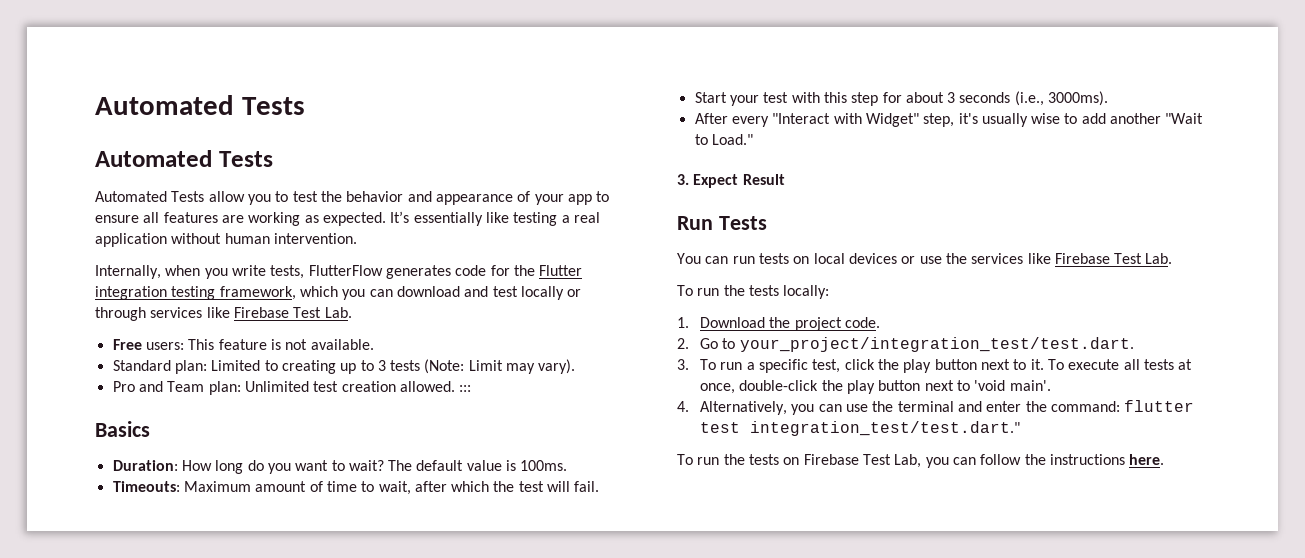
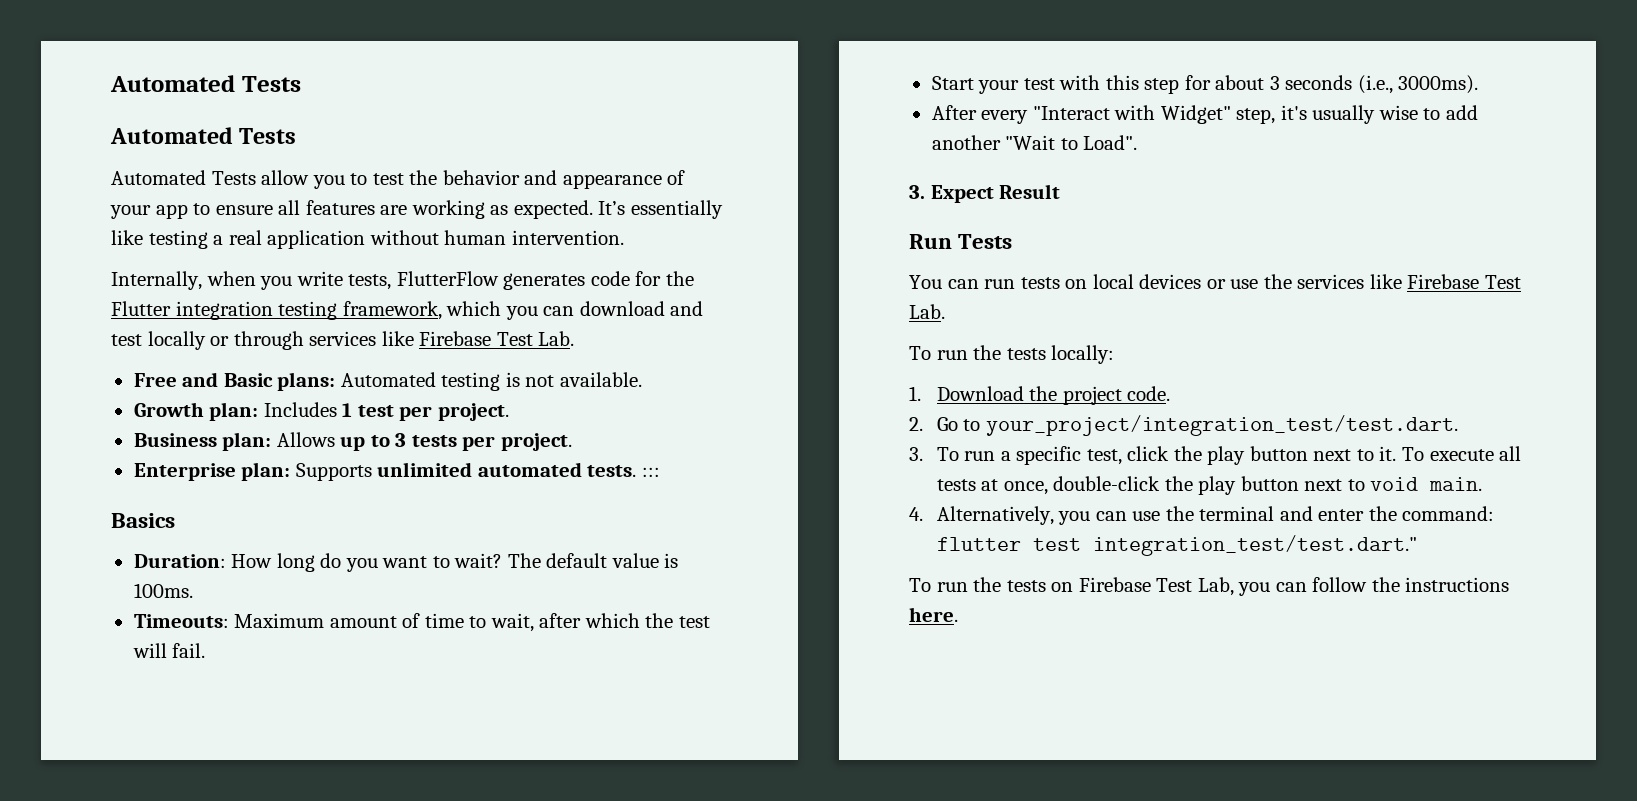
- Free users: This feature is not available.
- Standard plan: Limited to creating up to 3 tests (Note: Limit may vary).
- Pro and Team plan: Unlimited test creation allowed. :::
+ Free and Basic plans: Automated testing is not available.
+ Growth plan: Includes 1 test per project.
+ Business plan: Allows up to 3 tests per project.
+ Enterprise plan: Supports unlimited automated tests. :::
- After every "Interact with Widget" step, it's usually wise to add another "Wait to Load."
+ After every "Interact with Widget" step, it's usually wise to add another "Wait to Load".
- To execute all tests at once, double-click the play button next to 'void main'.
+ To execute all tests at once, double-click the play button next to void main.

